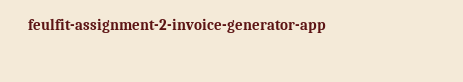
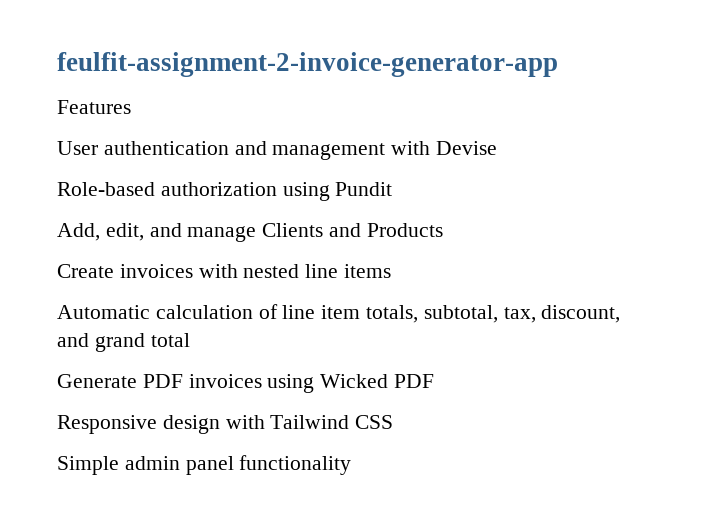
+ Features
+ User authentication and management with Devise
+ Role-based authorization using Pundit
+ Add, edit, and manage Clients and Products
+ Create invoices with nested line items
+ Automatic calculation of line item totals, subtotal, tax, discount, and grand total
+ Generate PDF invoices using Wicked PDF
+ Responsive design with Tailwind CSS
+ Simple admin panel functionality

